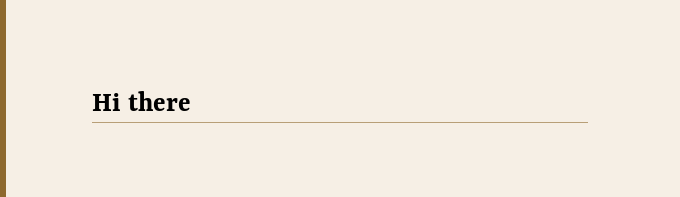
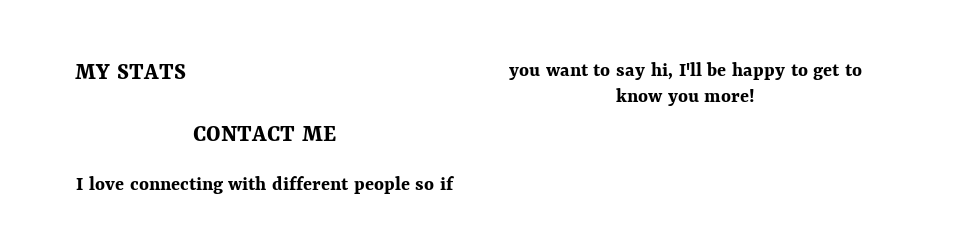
- Hi there
+ MY STATS
+ CONTACT ME
+ I love connecting with different people so if you want to say hi, I'll be happy to get to know you more!

